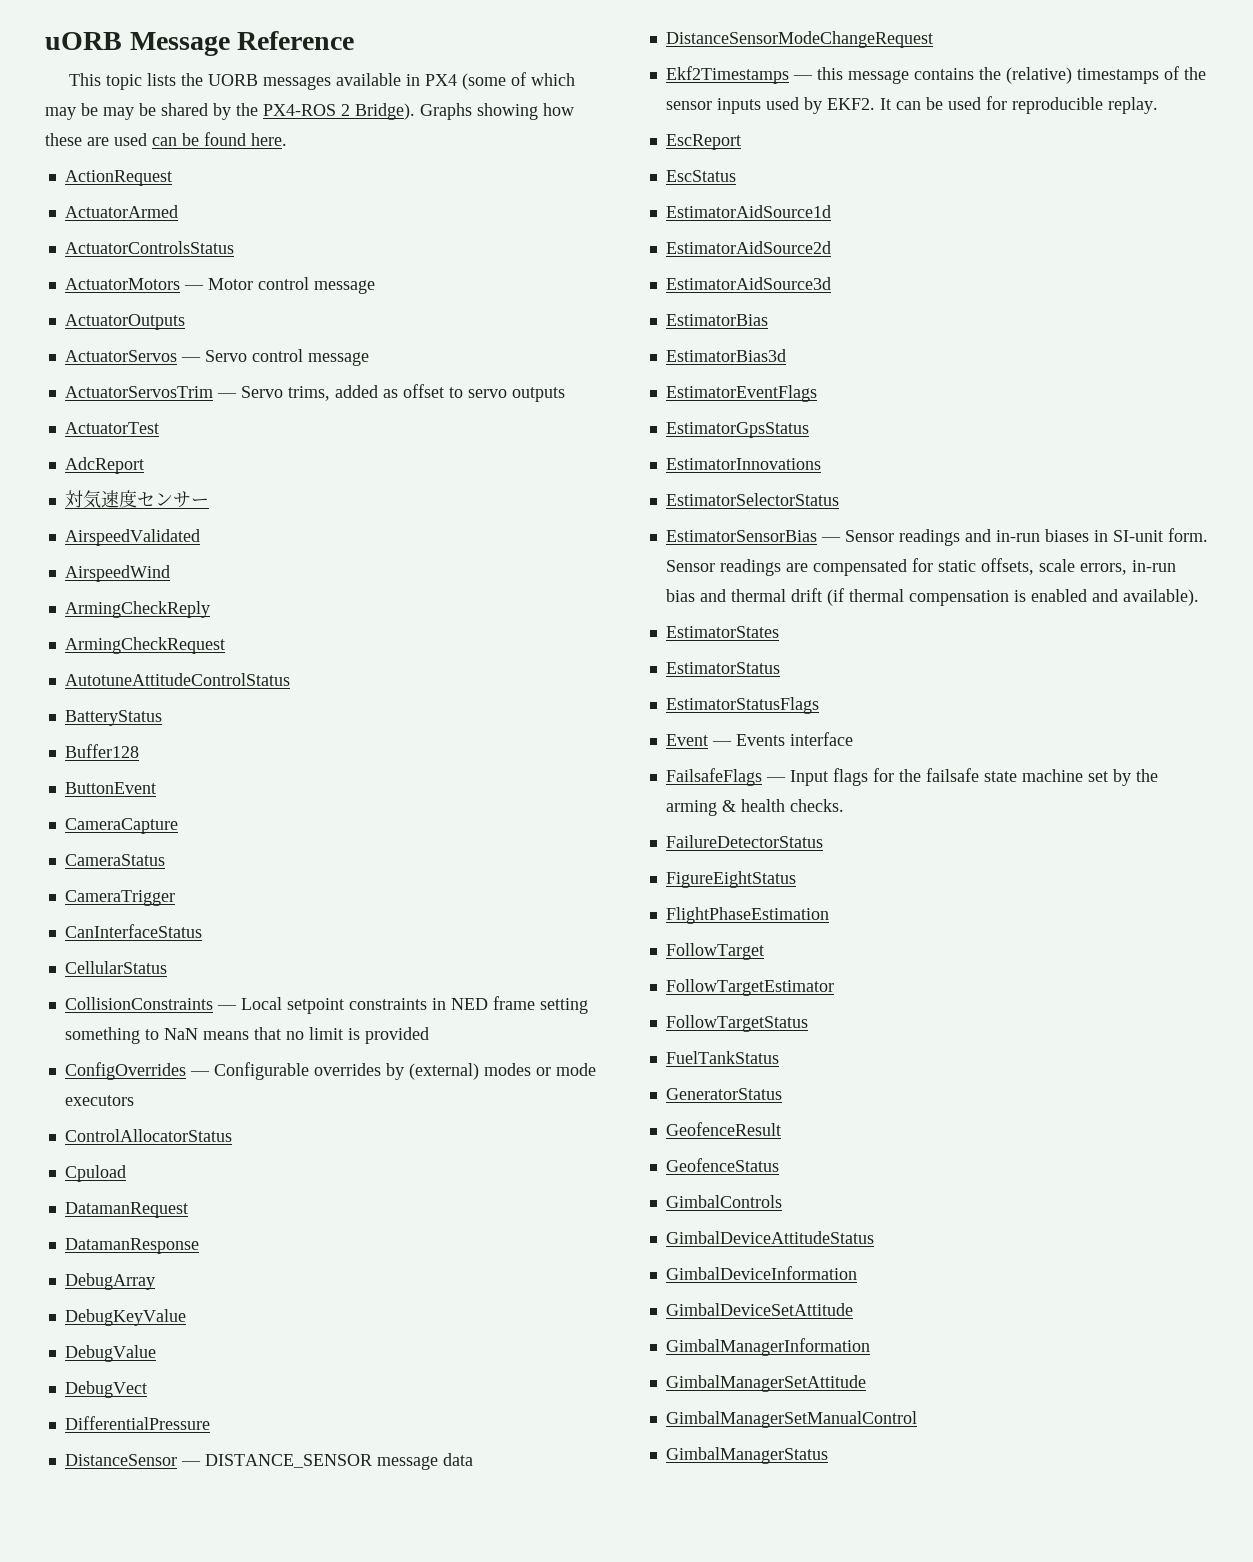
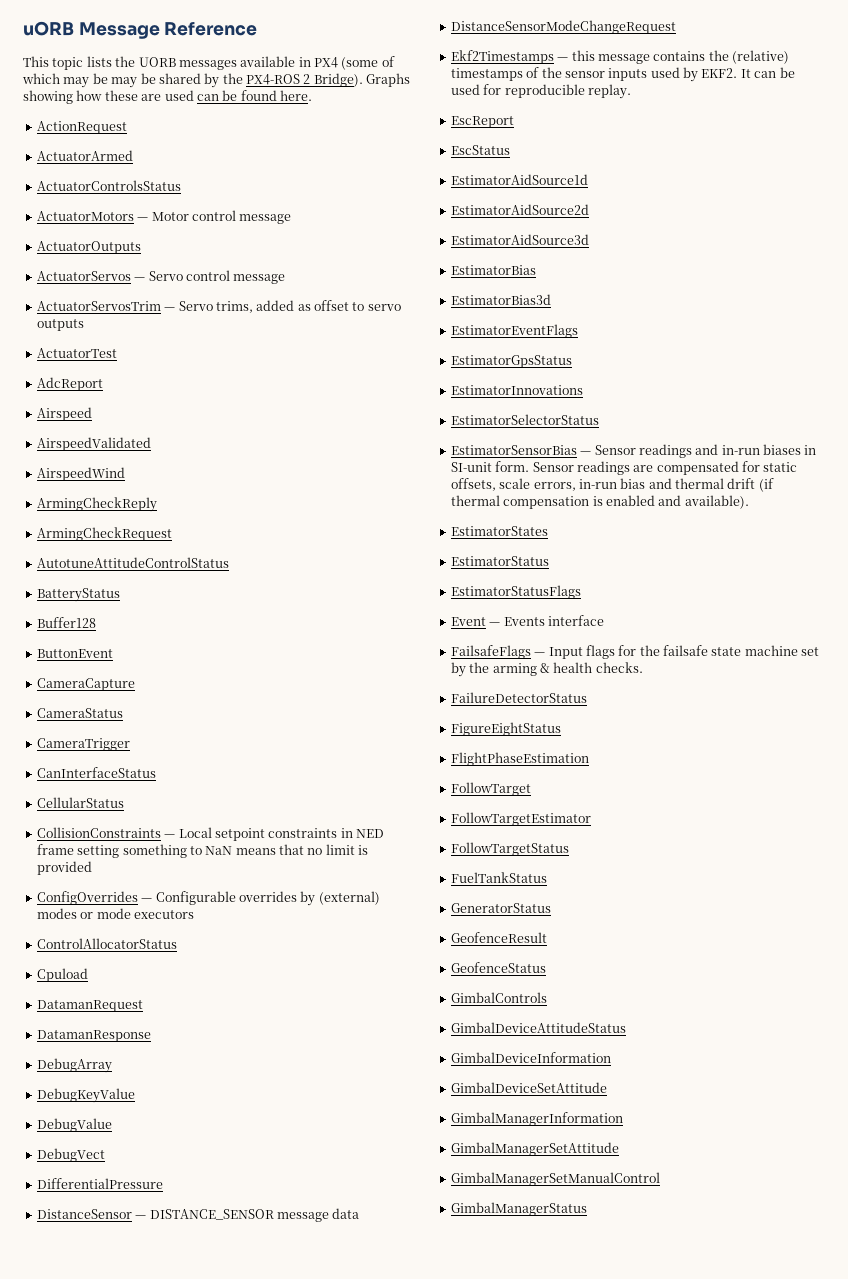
- 対気速度センサー
+ Airspeed

